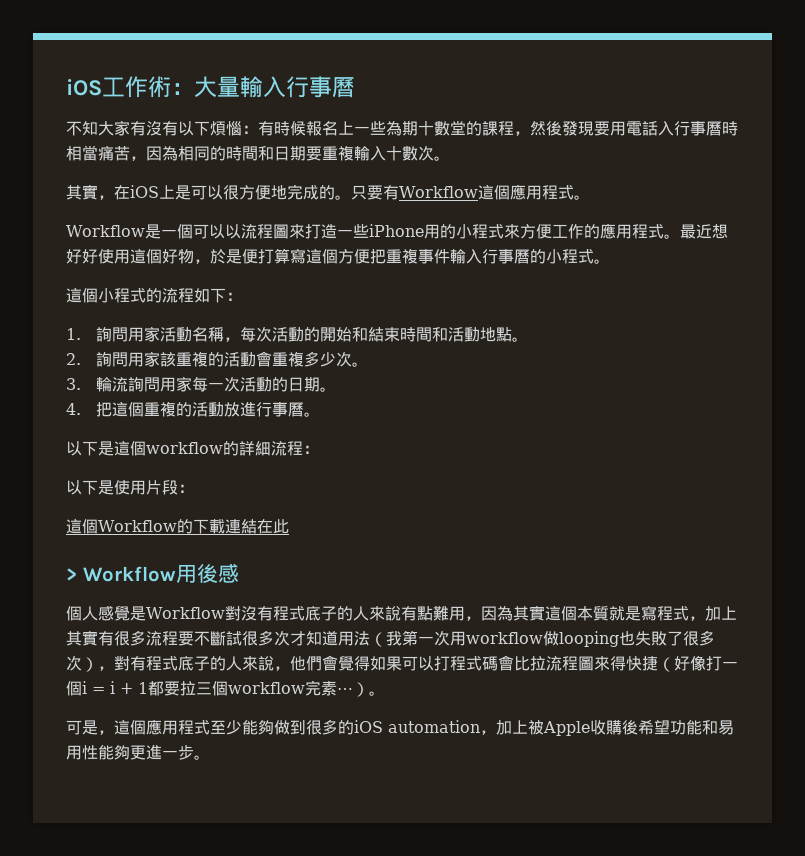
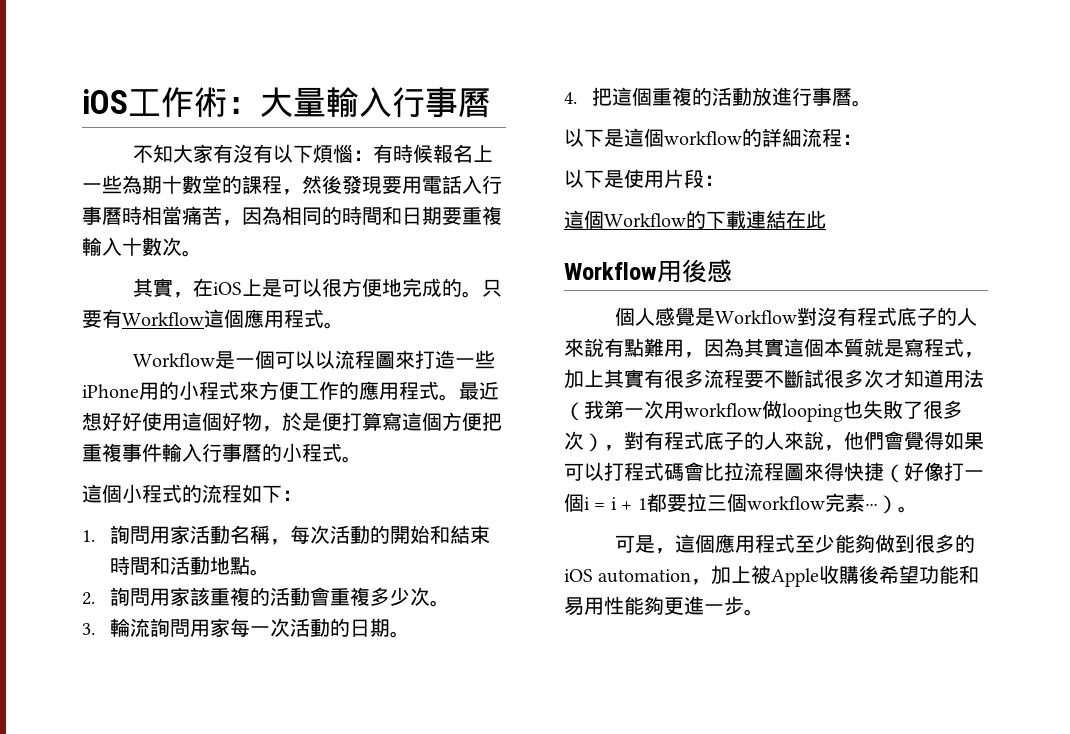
- > Workflow用後感
+ Workflow用後感

